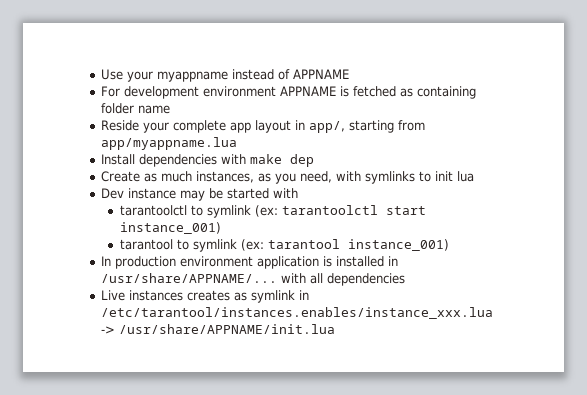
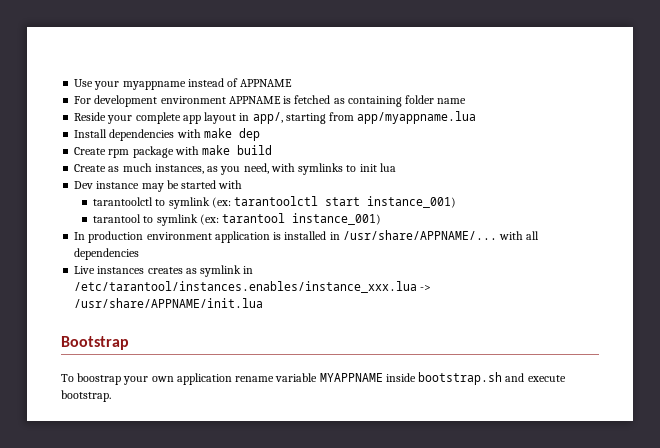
+ Create rpm package with make build
+ Bootstrap
+ To boostrap your own application rename variable MYAPPNAME inside bootstrap.sh and execute bootstrap.

